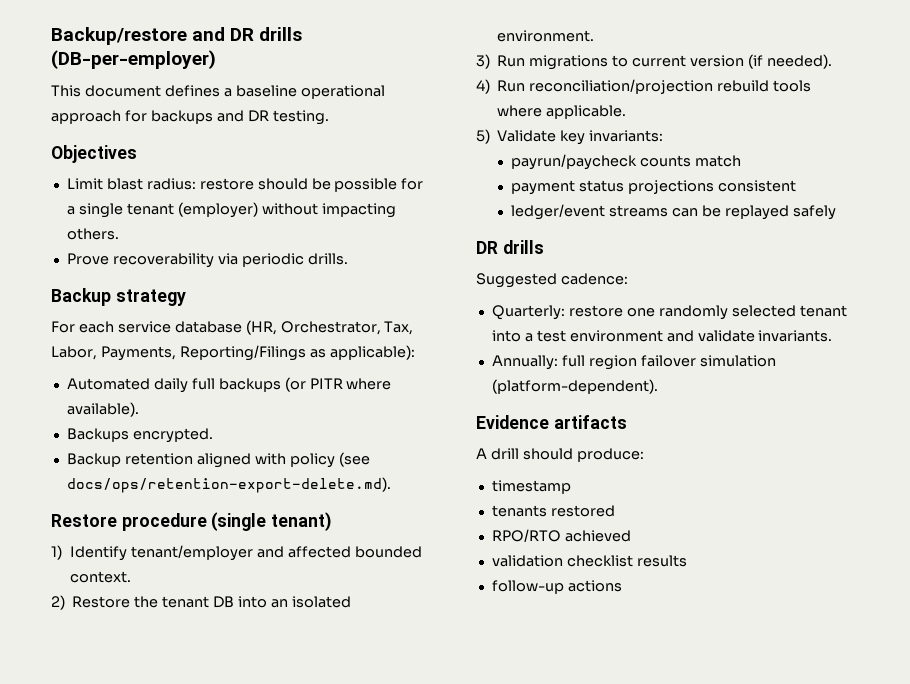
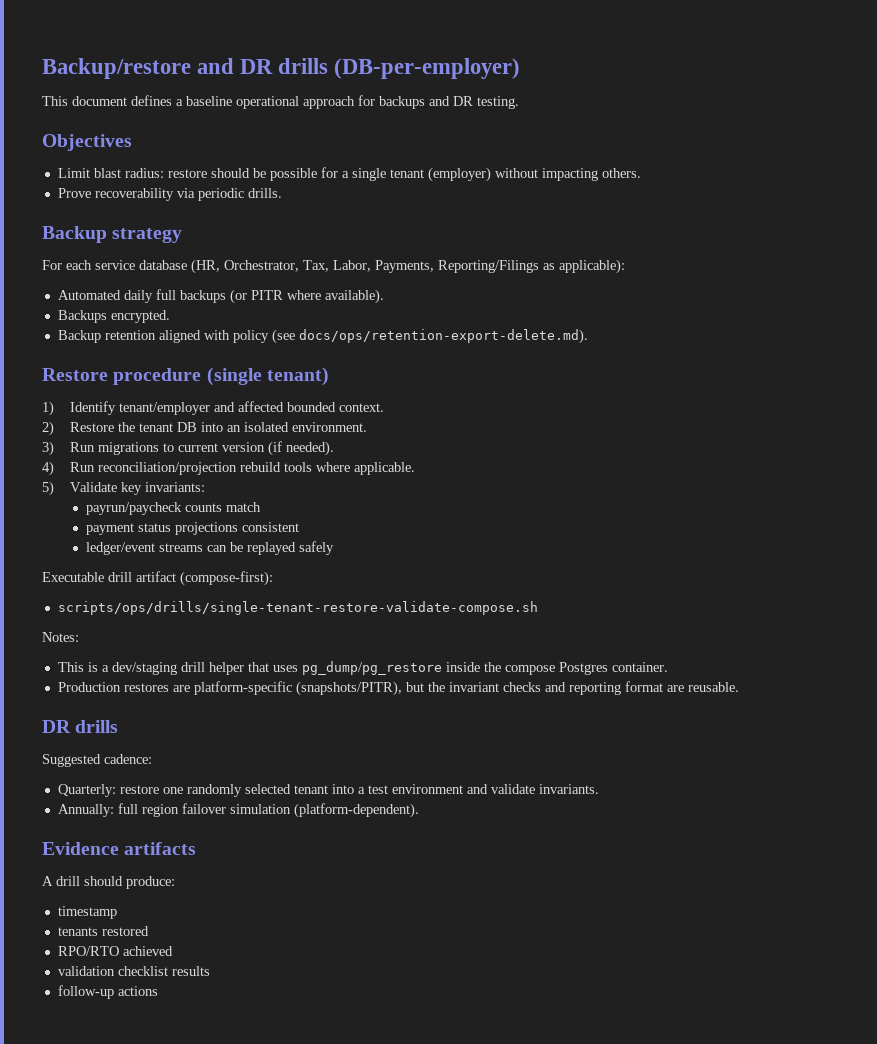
+ Executable drill artifact (compose-first):
+ scripts/ops/drills/single-tenant-restore-validate-compose.sh
+ Notes:
+ This is a dev/staging drill helper that uses pg_dump/pg_restore inside the compose Postgres container.
+ Production restores are platform-specific (snapshots/PITR), but the invariant checks and reporting format are reusable.

